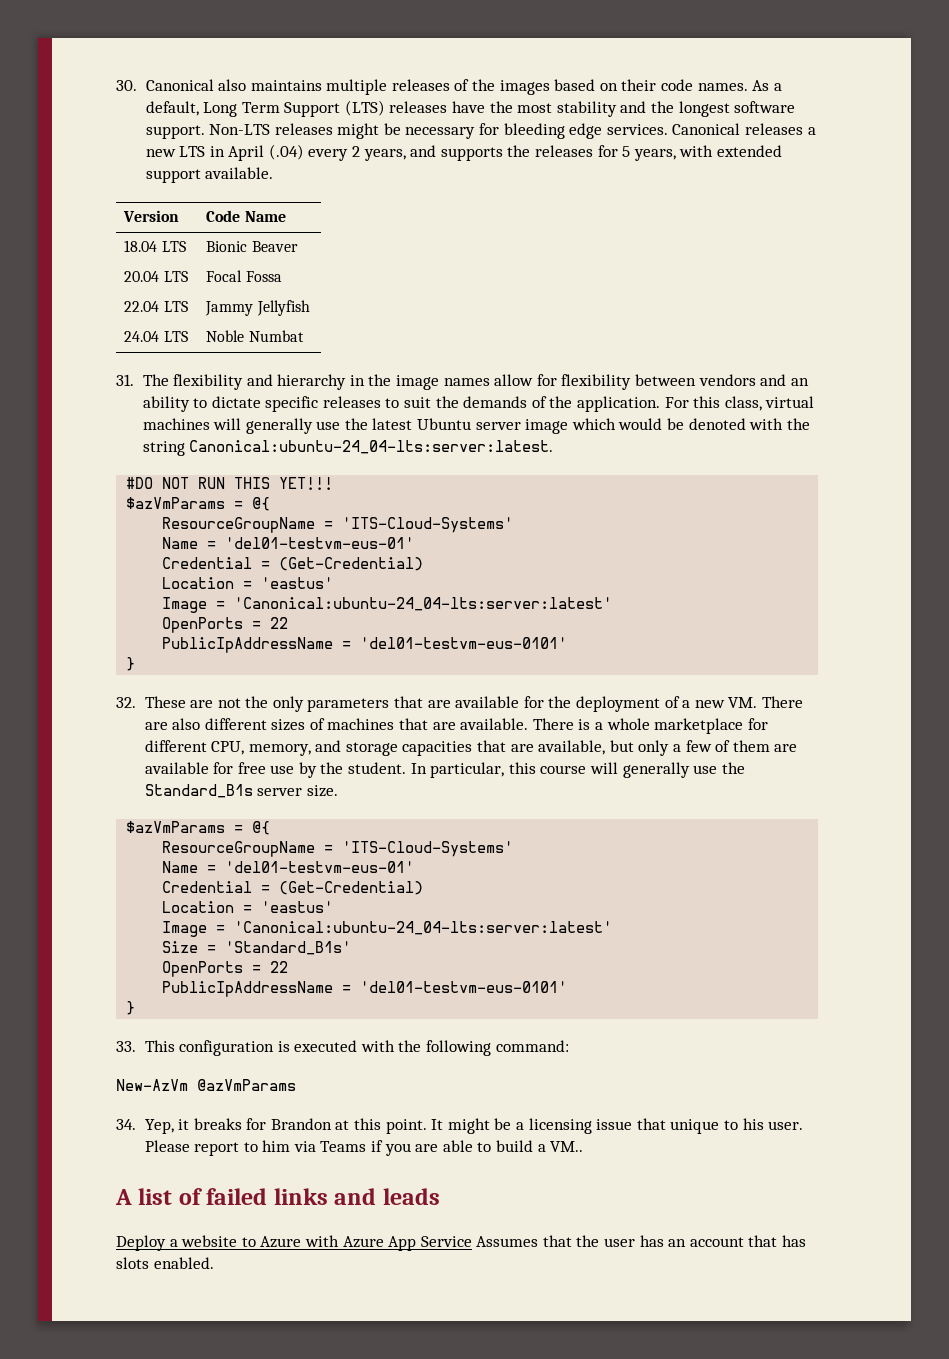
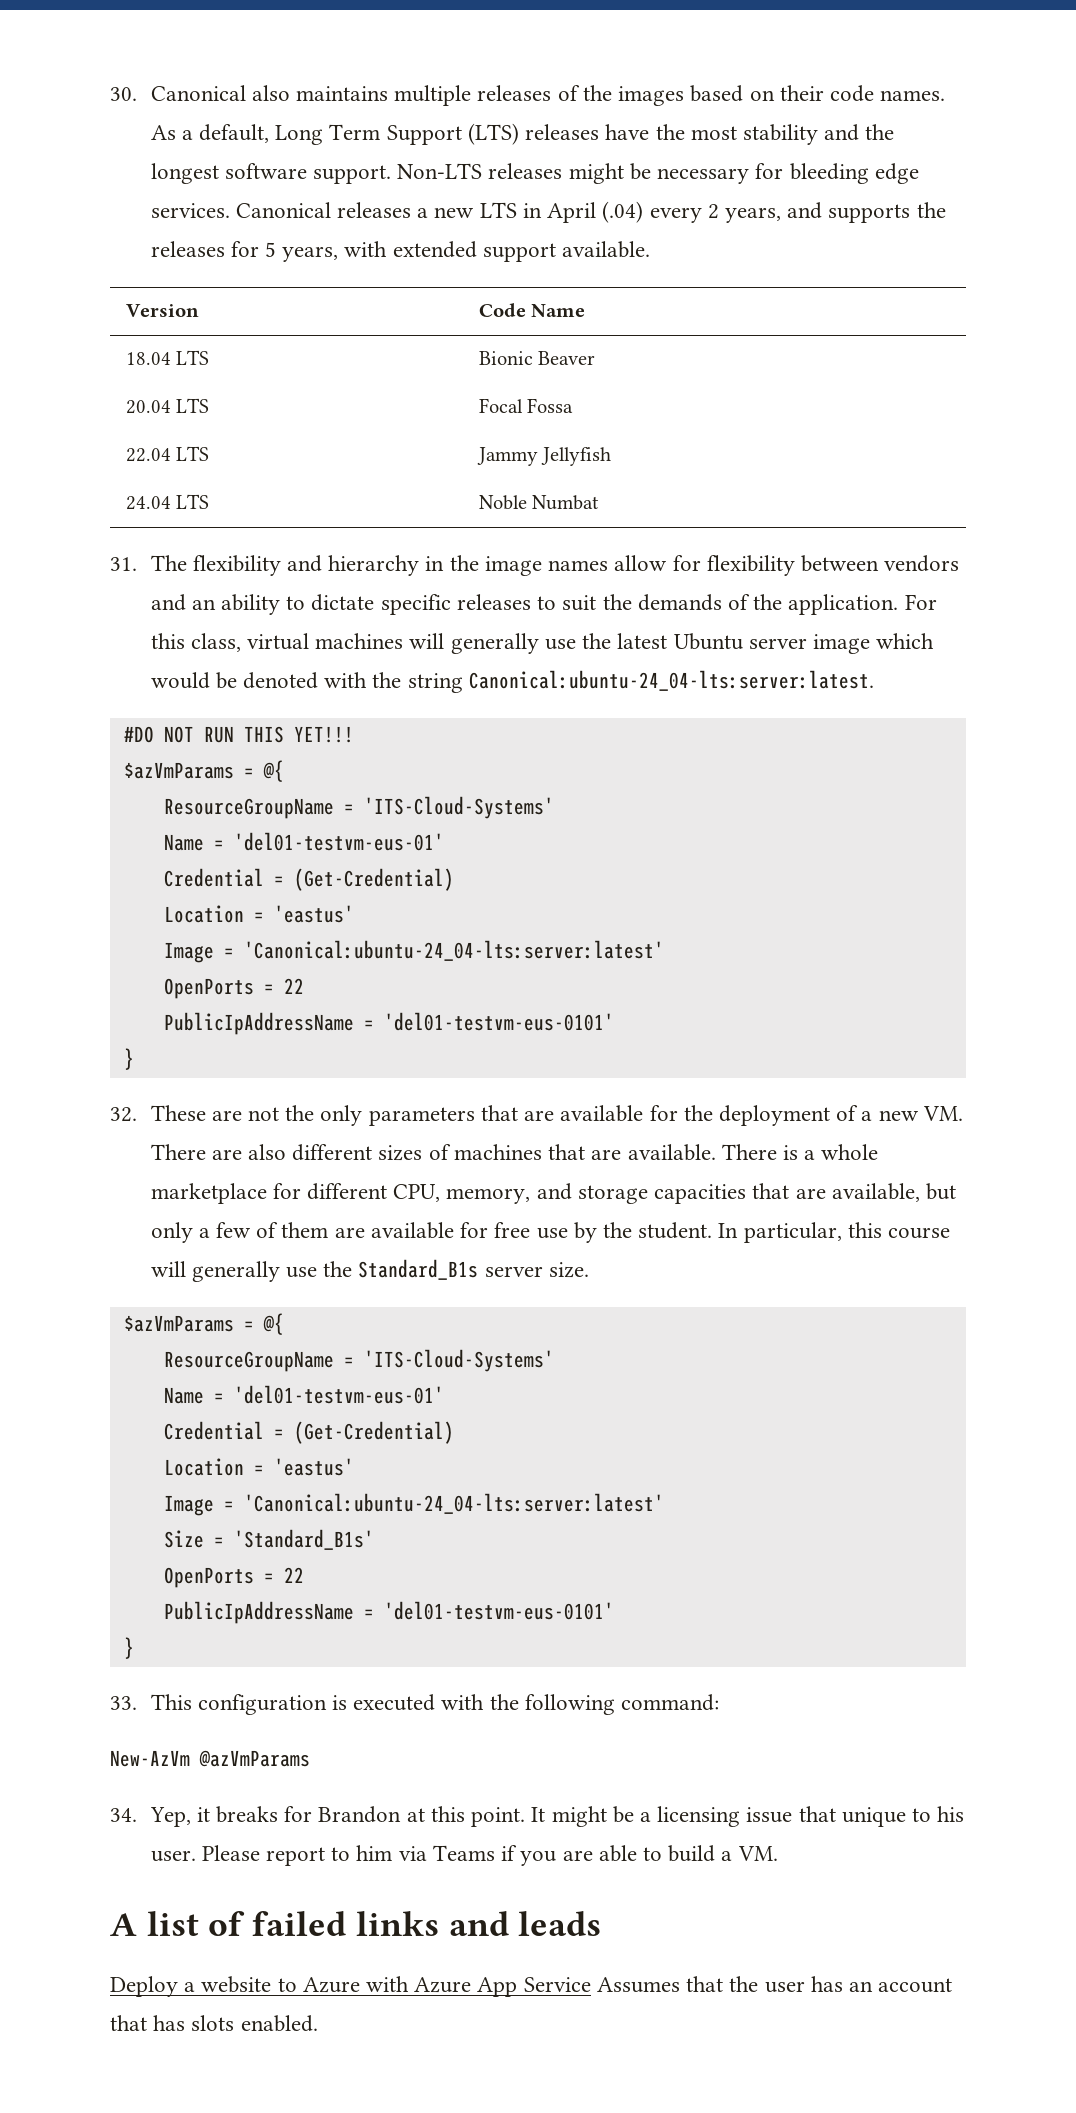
- Please report to him via Teams if you are able to build a VM..
+ Please report to him via Teams if you are able to build a VM.

